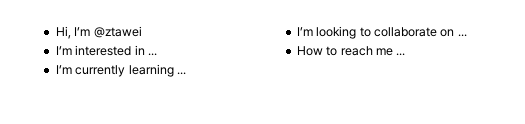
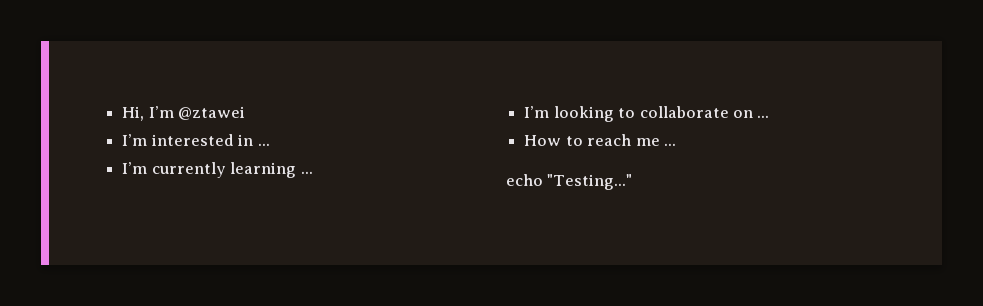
+ echo "Testing..."

